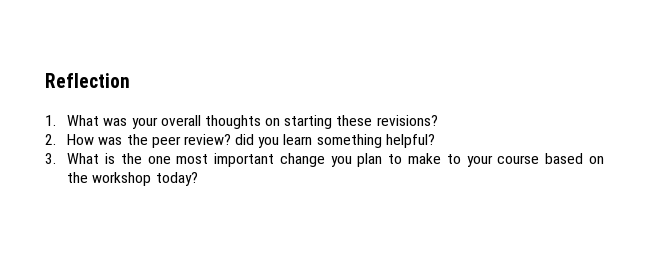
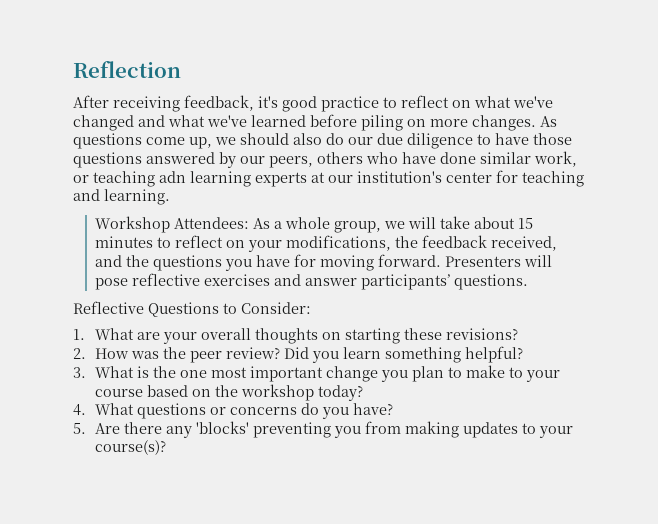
+ After receiving feedback, it's good practice to reflect on what we've changed and what we've learned before piling on more changes. As questions come up, we should also do our due diligence to have those questions answered by our peers, others who have done similar work, or teaching adn learning experts at our institution's center for teaching and learning.
+ Workshop Attendees: As a whole group, we will take about 15 minutes to reflect on your modifications, the feedback received, and the questions you have for moving forward. Presenters will pose reflective exercises and answer participants’ questions.
+ Reflective Questions to Consider:
- 1. What was your overall thoughts on starting these revisions?
+ 1. What are your overall thoughts on starting these revisions?
- 2. How was the peer review? did you learn something helpful?
+ 2. How was the peer review? Did you learn something helpful?
+ 4. What questions or concerns do you have?
+ 5. Are there any 'blocks' preventing you from making updates to your course(s)?

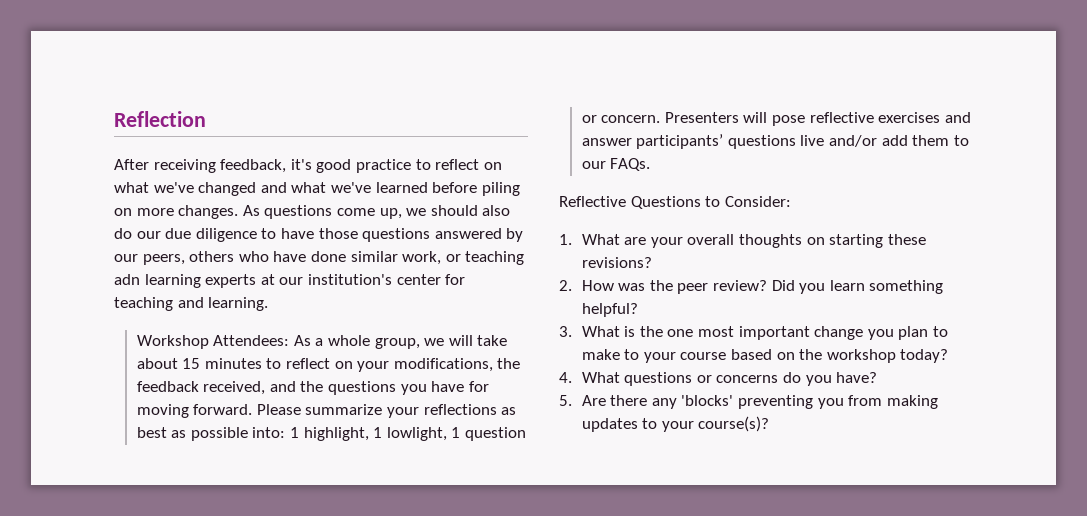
+ Please summarize your reflections as best as possible into: 1 highlight, 1 lowlight, 1 question or concern.
- Presenters will pose reflective exercises and answer participants’ questions.
+ Presenters will pose reflective exercises and answer participants’ questions live and/or add them to our FAQs.

